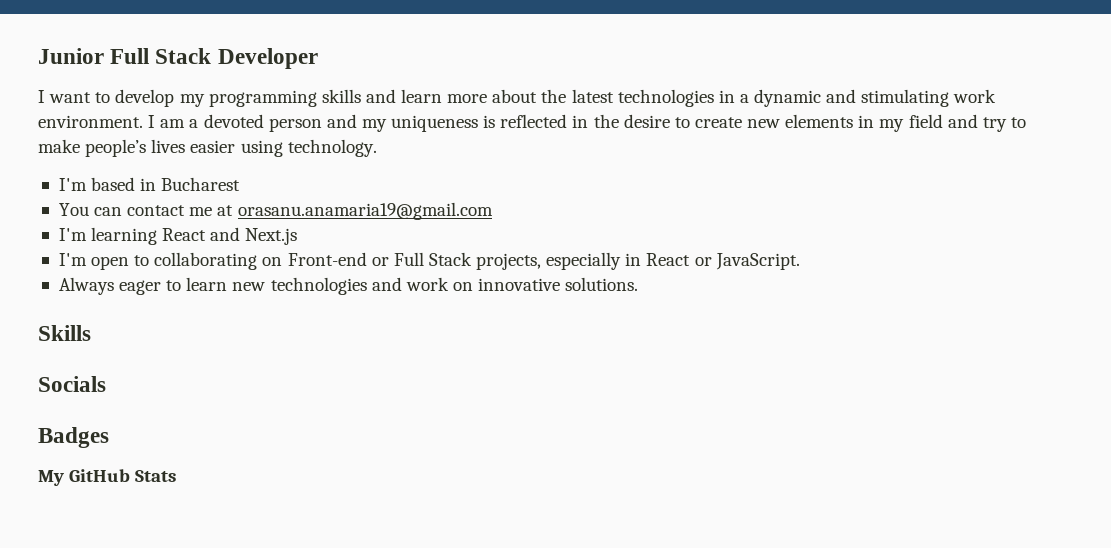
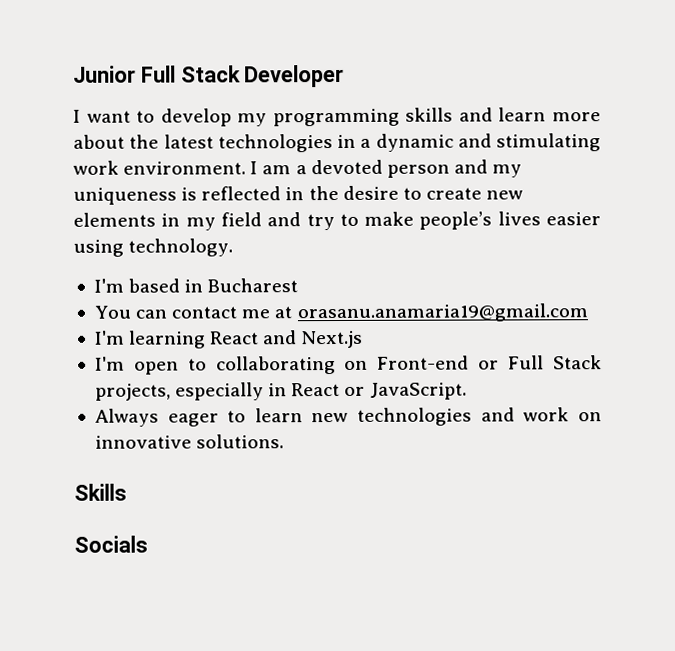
- Badges
- My GitHub Stats

